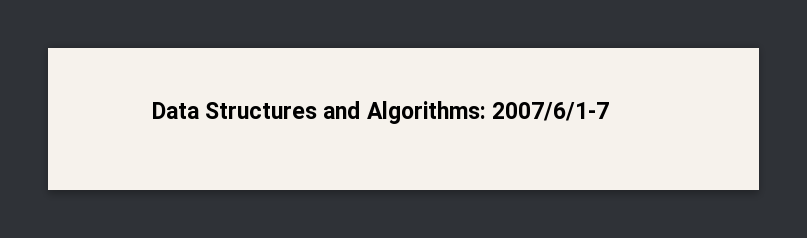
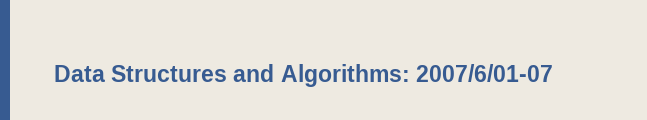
- Data Structures and Algorithms: 2007/6/1-7
+ Data Structures and Algorithms: 2007/6/01-07

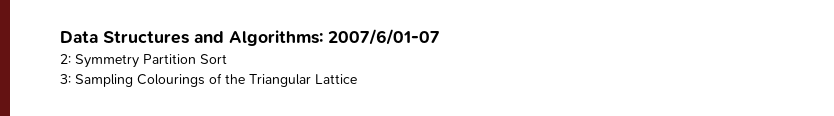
+ 2: Symmetry Partition Sort
+ 3: Sampling Colourings of the Triangular Lattice

